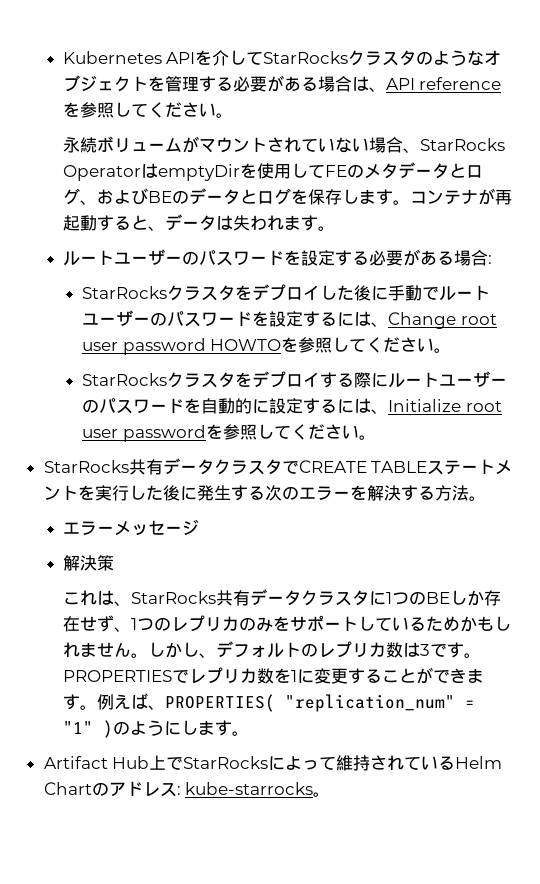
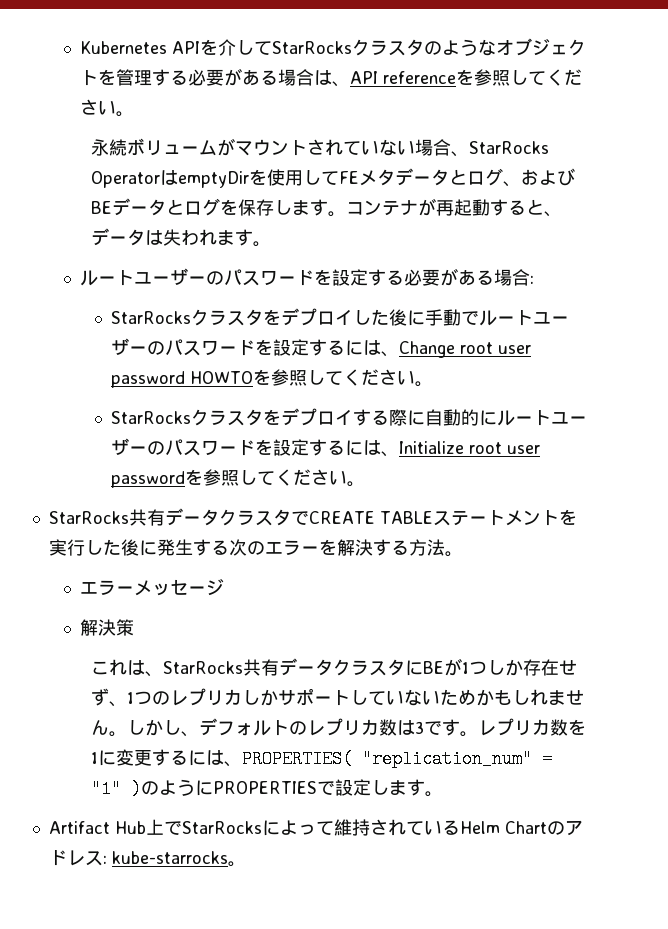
- 永続ボリュームがマウントされていない場合、StarRocks OperatorはemptyDirを使用してFEのメタデータとログ、およびBEのデータとログを保存します。
+ 永続ボリュームがマウントされていない場合、StarRocks OperatorはemptyDirを使用してFEメタデータとログ、およびBEデータとログを保存します。
- StarRocksクラスタをデプロイする際にルートユーザーのパスワードを自動的に設定するには、Initialize root user passwordを参照してください。
+ StarRocksクラスタをデプロイする際に自動的にルートユーザーのパスワードを設定するには、Initialize root user passwordを参照してください。
- これは、StarRocks共有データクラスタに1つのBEしか存在せず、1つのレプリカのみをサポートしているためかもしれません。
+ これは、StarRocks共有データクラスタにBEが1つしか存在せず、1つのレプリカしかサポートしていないためかもしれません。
- PROPERTIESでレプリカ数を1に変更することができます。例えば、PROPERTIES( "replication_num" = "1" )のようにします。
+ レプリカ数を1に変更するには、PROPERTIES( "replication_num" = "1" )のようにPROPERTIESで設定します。

